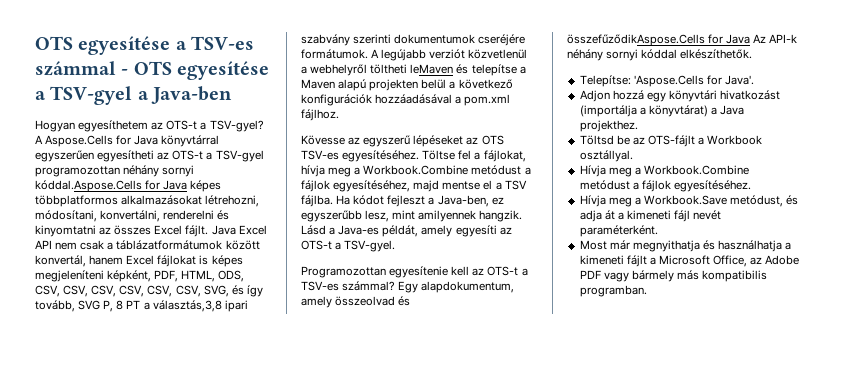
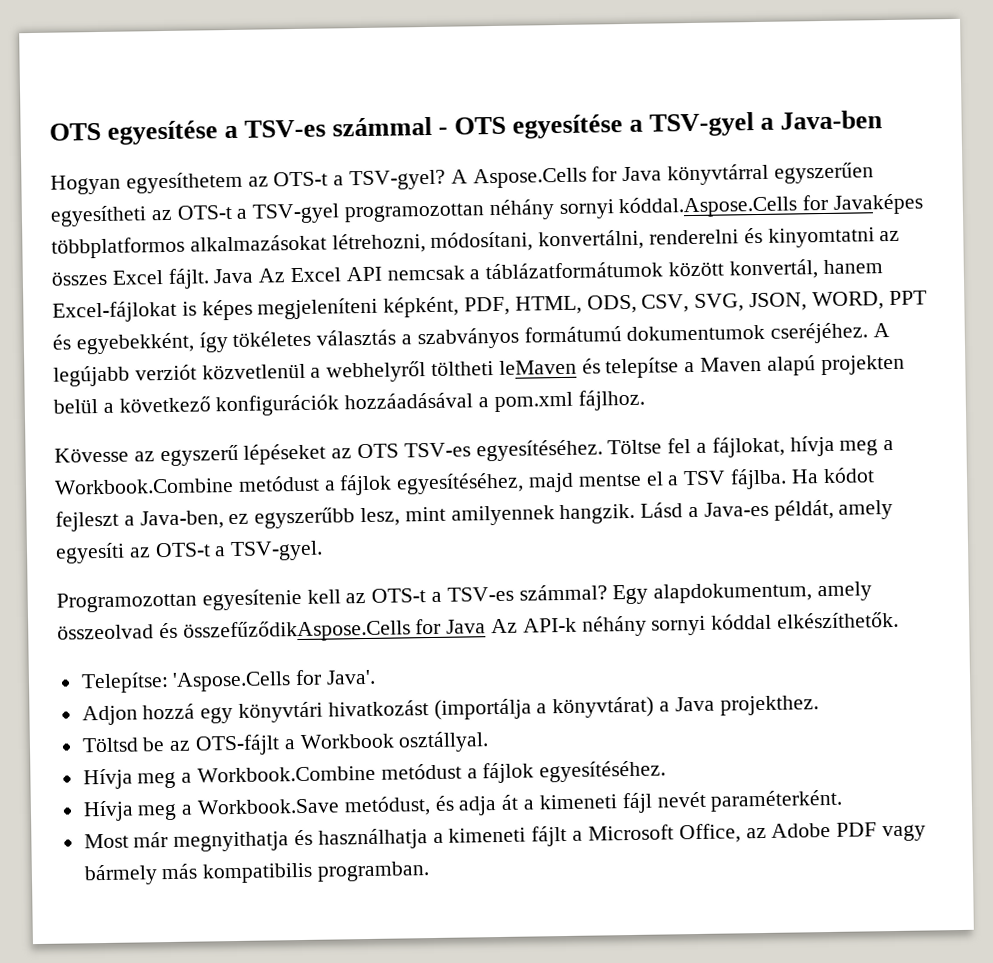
- A Aspose.Cells for Java könyvtárral egyszerűen egyesítheti az OTS-t a TSV-gyel programozottan néhány sornyi kóddal.Aspose.Cells for Java képes többplatformos alkalmazásokat létrehozni, módosítani, konvertálni, renderelni és kinyomtatni az összes Excel fájlt.
+ A Aspose.Cells for Java könyvtárral egyszerűen egyesítheti az OTS-t a TSV-gyel programozottan néhány sornyi kóddal.Aspose.Cells for Javaképes többplatformos alkalmazásokat létrehozni, módosítani, konvertálni, renderelni és kinyomtatni az összes Excel fájlt.
- Java Excel API nem csak a táblázatformátumok között konvertál, hanem Excel fájlokat is képes megjeleníteni képként, PDF, HTML, ODS, CSV, CSV, CSV, CSV, CSV, CSV, SVG, és így tovább, SVG P, 8 PT a választás,3,8 ipari szabvány szerinti dokumentumok cseréjére formátumok.
+ Java Az Excel API nemcsak a táblázatformátumok között konvertál, hanem Excel-fájlokat is képes megjeleníteni képként, PDF, HTML, ODS, CSV, SVG, JSON, WORD, PPT és egyebekként, így tökéletes választás a szabványos formátumú dokumentumok cseréjéhez.

